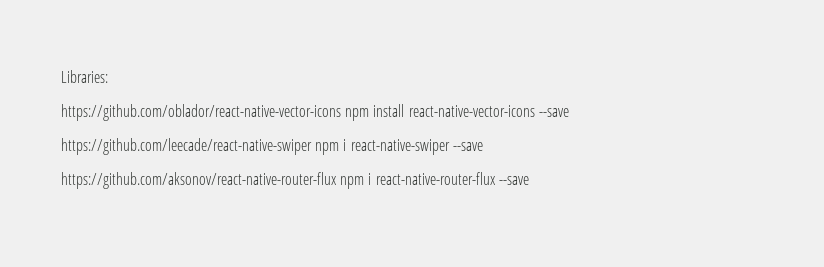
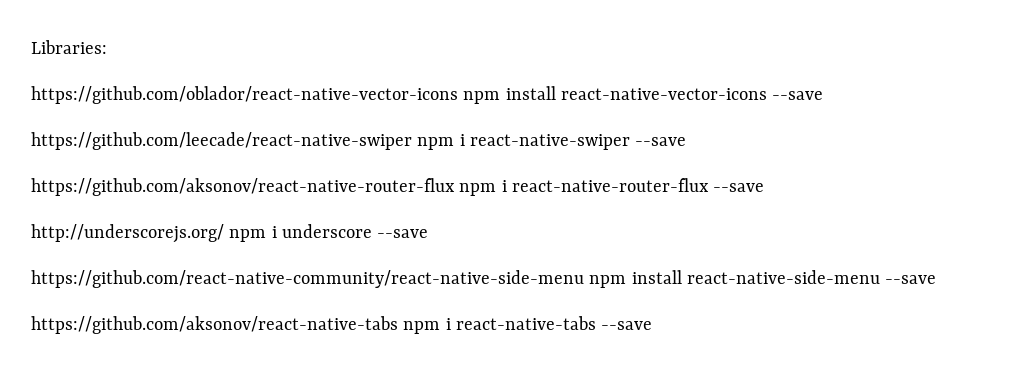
+ http://underscorejs.org/ npm i underscore --save
+ https://github.com/react-native-community/react-native-side-menu npm install react-native-side-menu --save
+ https://github.com/aksonov/react-native-tabs npm i react-native-tabs --save

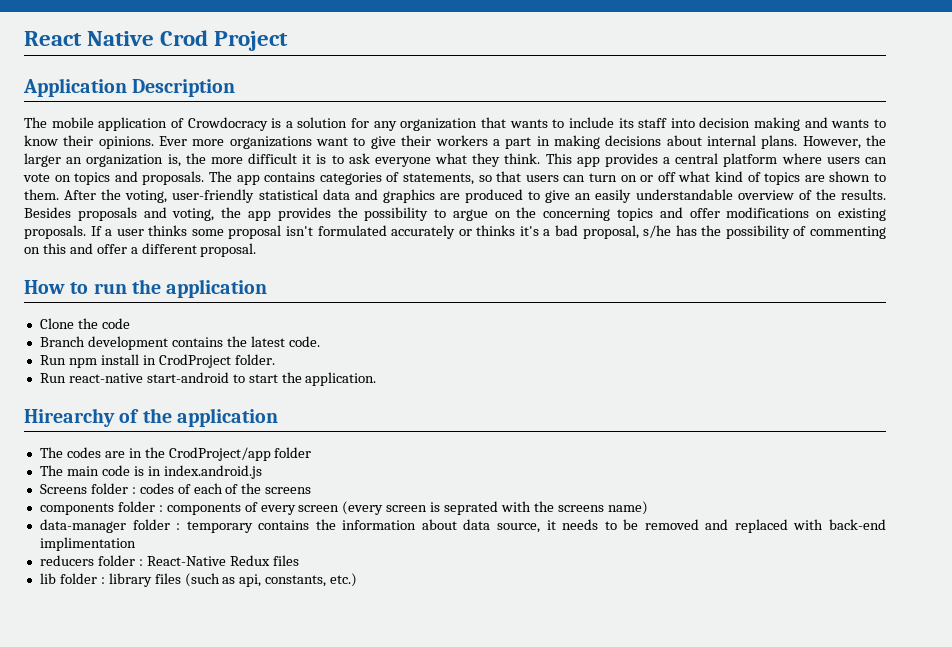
- Libraries:
- https://github.com/oblador/react-native-vector-icons npm install react-native-vector-icons --save
- https://github.com/leecade/react-native-swiper npm i react-native-swiper --save
- https://github.com/aksonov/react-native-router-flux npm i react-native-router-flux --save
- http://underscorejs.org/ npm i underscore --save
- https://github.com/react-native-community/react-native-side-menu npm install react-native-side-menu --save
- https://github.com/aksonov/react-native-tabs npm i react-native-tabs --save
+ React Native Crod Project
+ Application Description
+ The mobile application of Crowdocracy is a solution for any organization that wants to include its staff into decision making and wants to know their opinions. Ever more organizations want to give their workers a part in making decisions about internal plans. However, the larger an organization is, the more difficult it is to ask everyone what they think. This app provides a central platform where users can vote on topics and proposals. The app contains categories of statements, so that users can turn on or off what kind of topics are shown to them. After the voting, user-friendly statistical data and graphics are produced to give an easily understandable overview of the results. Besides proposals and voting, the app provides the possibility to argue on the concerning topics and offer modifications on existing proposals. If a user thinks some proposal isn't formulated accurately or thinks it's a bad proposal, s/he has the possibility of commenting on this and offer a different proposal.
+ How to run the application
+ Clone the code
+ Branch development contains the latest code.
+ Run npm install in CrodProject folder.
+ Run react-native start-android to start the application.
+ Hirearchy of the application
+ The codes are in the CrodProject/app folder
+ The main code is in index.android.js
+ Screens folder : codes of each of the screens
+ components folder : components of every screen (every screen is seprated with the screens name)
+ data-manager folder : temporary contains the information about data source, it needs to be removed and replaced with back-end implimentation
+ reducers folder : React-Native Redux files
+ lib folder : library files (such as api, constants, etc.)

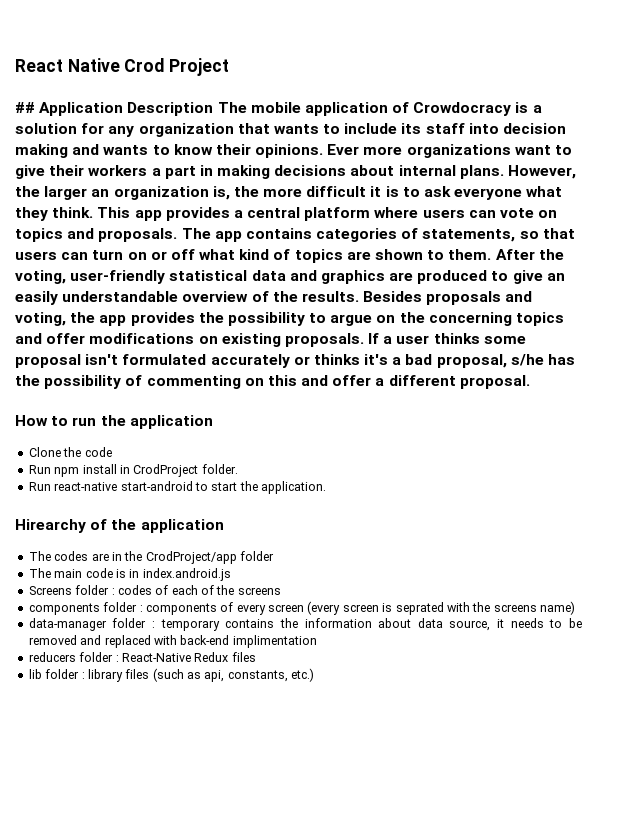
- Application Description
- The mobile application of Crowdocracy is a solution for any organization that wants to include its staff into decision making and wants to know their opinions.
+ ## Application Description The mobile application of Crowdocracy is a solution for any organization that wants to include its staff into decision making and wants to know their opinions.
- Branch development contains the latest code.

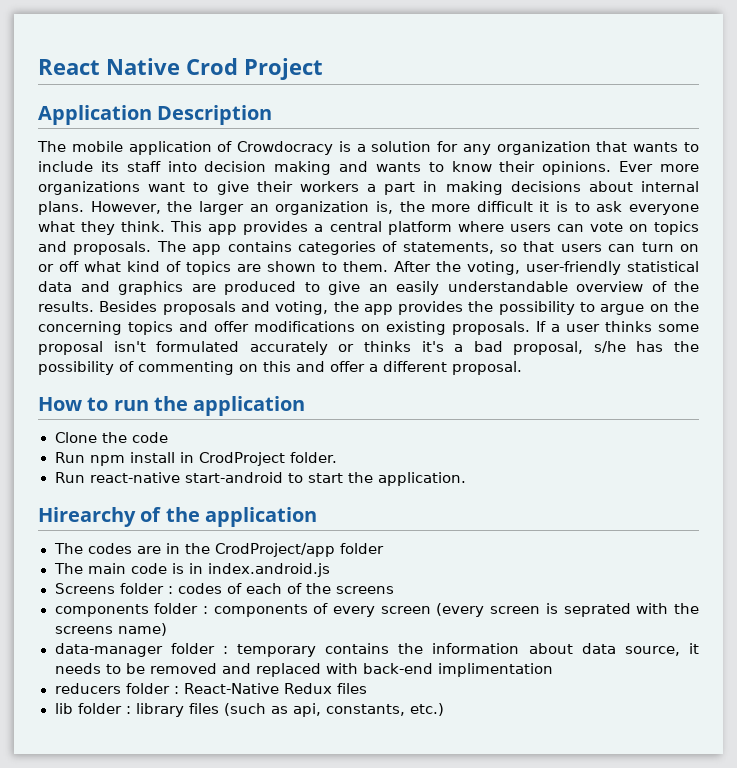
- ## Application Description The mobile application of Crowdocracy is a solution for any organization that wants to include its staff into decision making and wants to know their opinions.
+ Application Description
+ The mobile application of Crowdocracy is a solution for any organization that wants to include its staff into decision making and wants to know their opinions.

